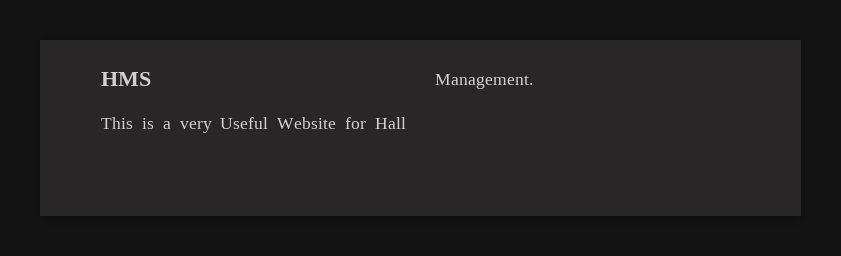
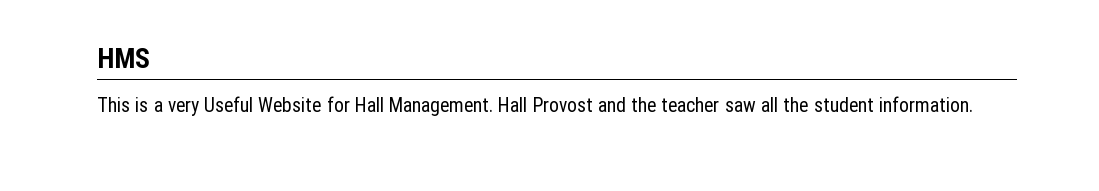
+ Hall Provost and the teacher saw all the student information.

